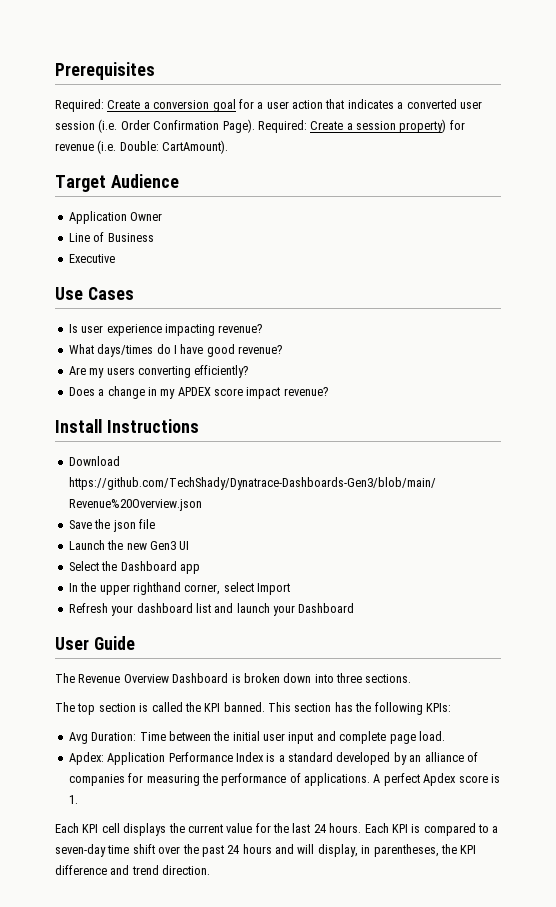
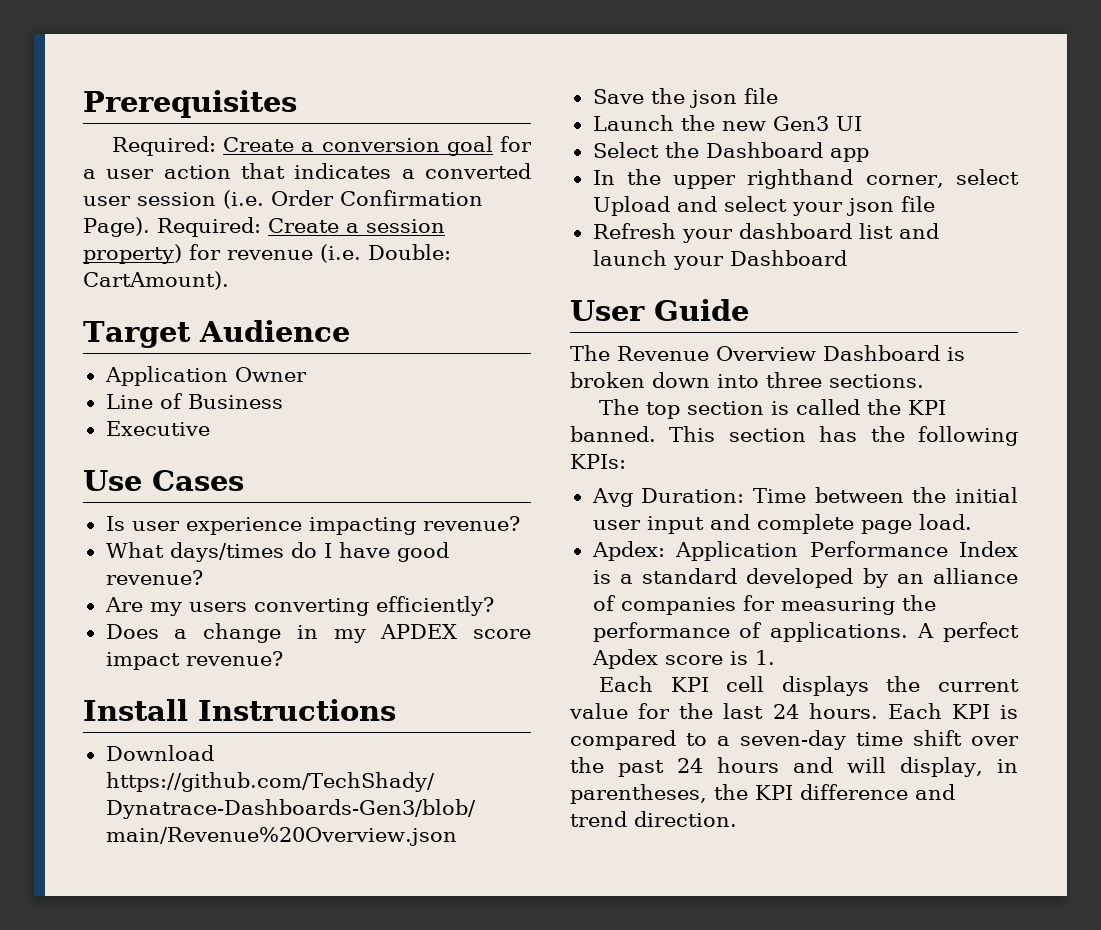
- In the upper righthand corner, select Import
+ In the upper righthand corner, select Upload and select your json file

